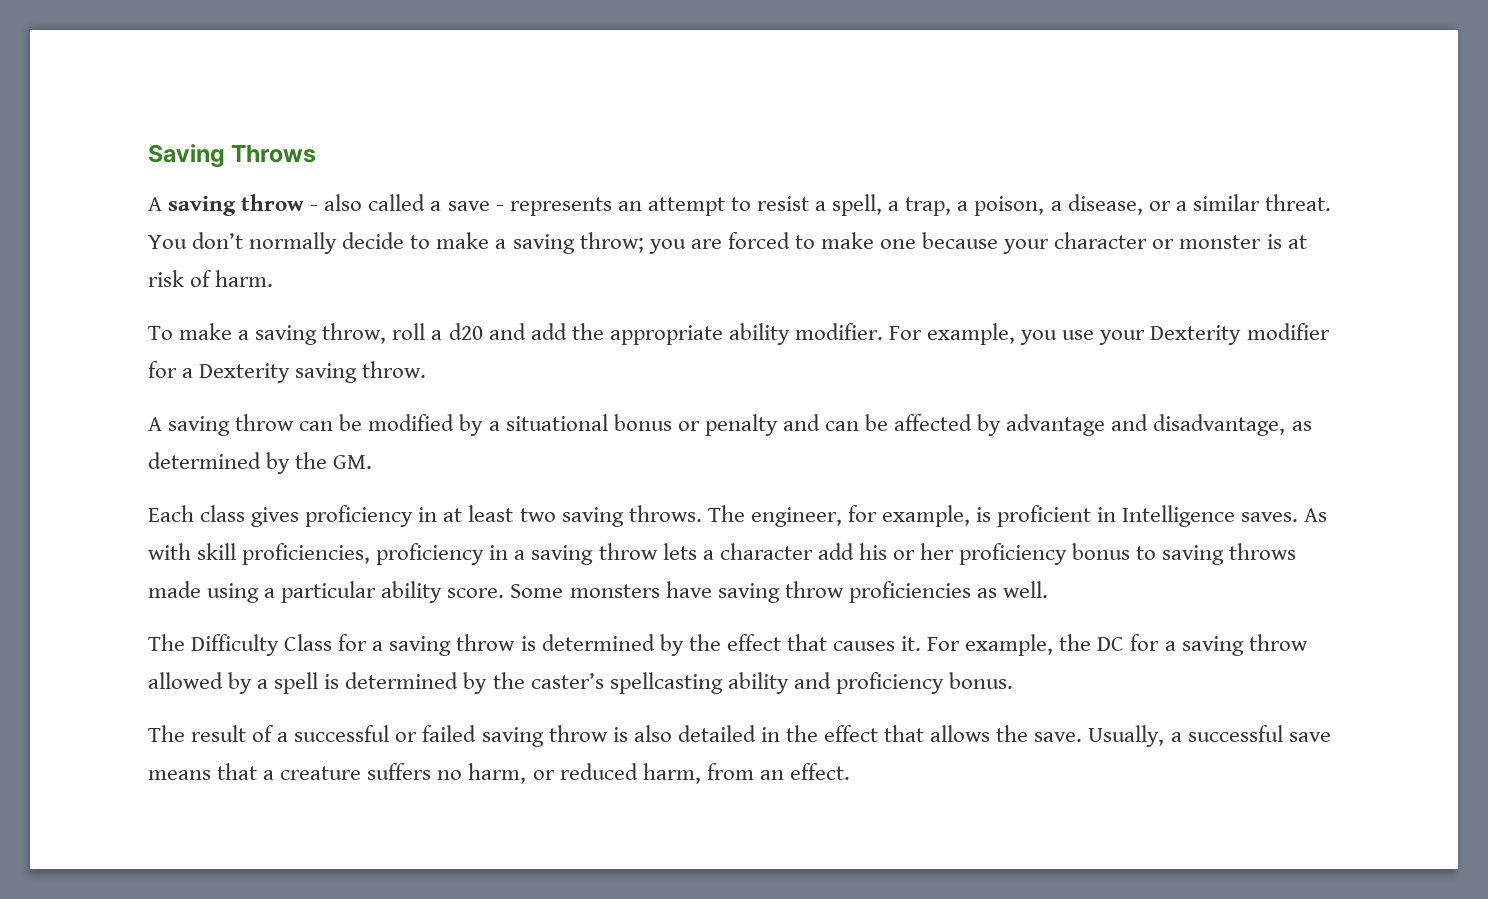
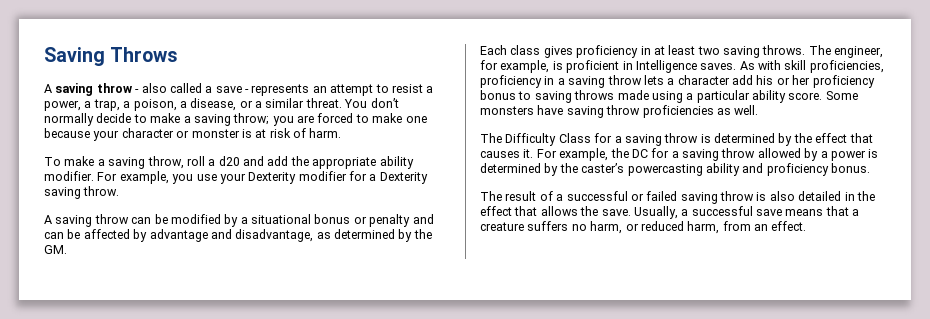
- A saving throw - also called a save - represents an attempt to resist a spell, a trap, a poison, a disease, or a similar threat.
+ A saving throw - also called a save - represents an attempt to resist a power, a trap, a poison, a disease, or a similar threat.
- For example, the DC for a saving throw allowed by a spell is determined by the caster’s spellcasting ability and proficiency bonus.
+ For example, the DC for a saving throw allowed by a power is determined by the caster’s powercasting ability and proficiency bonus.

